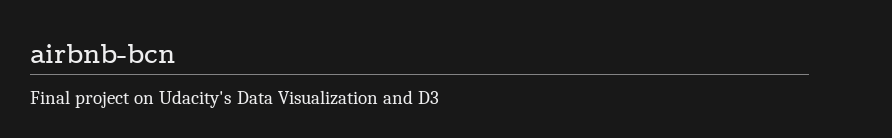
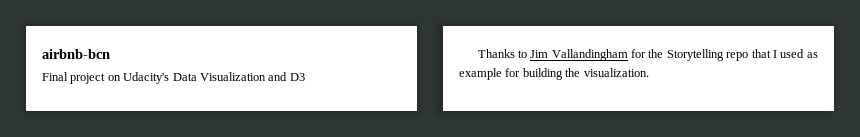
+ Thanks to Jim Vallandingham for the Storytelling repo that I used as example for building the visualization.

